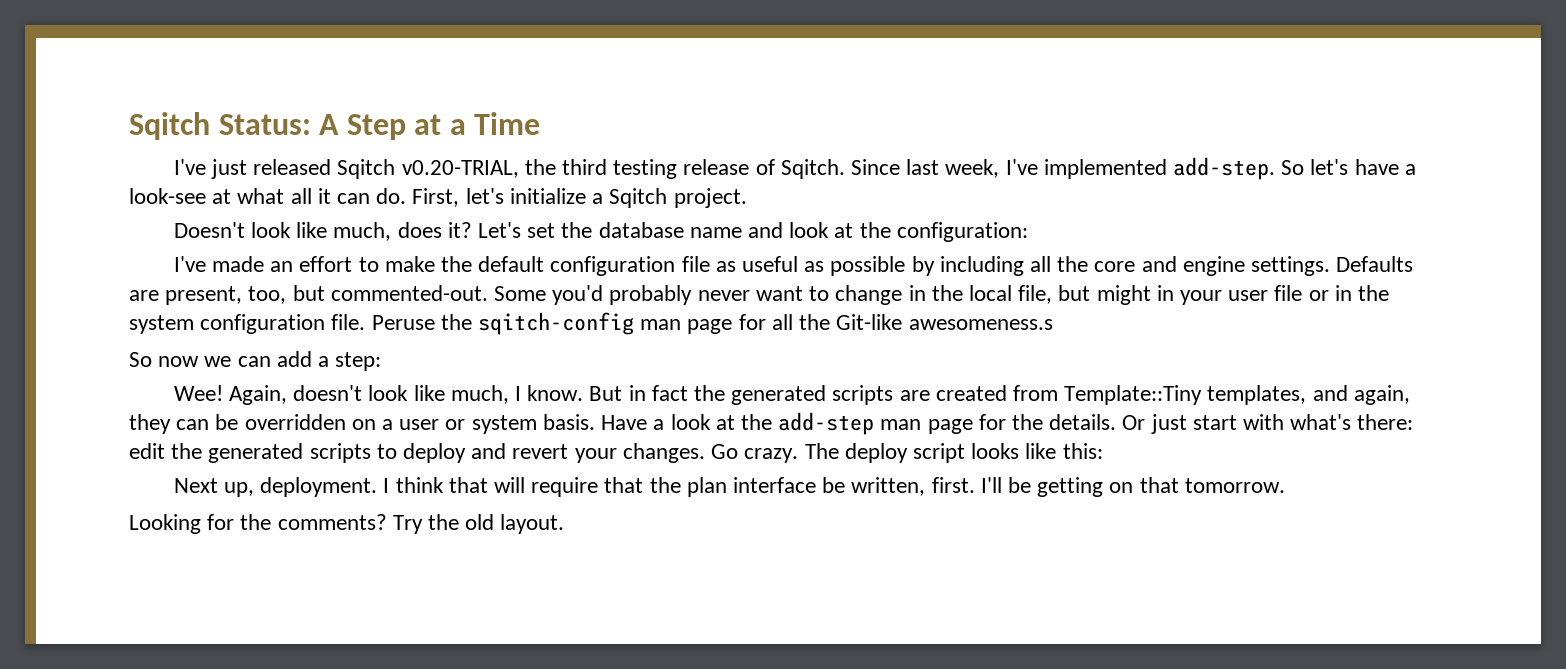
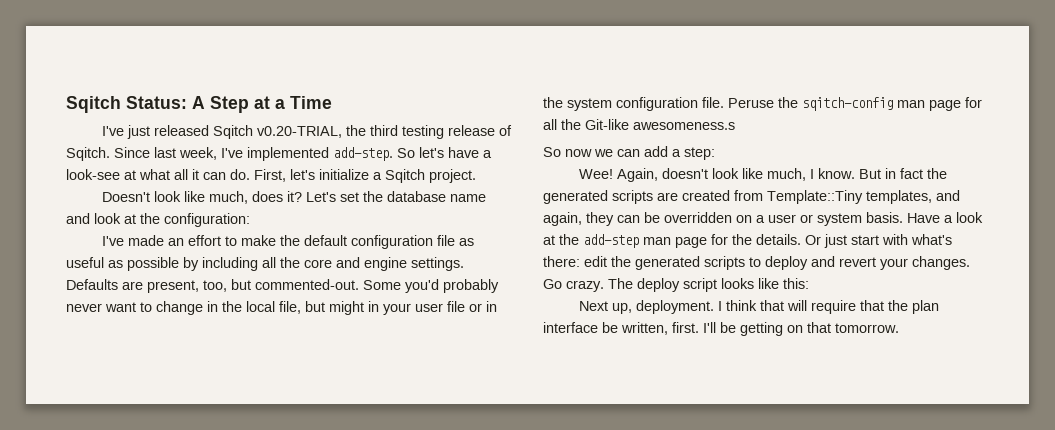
- Looking for the comments? Try the old layout.

